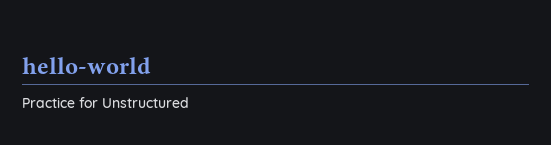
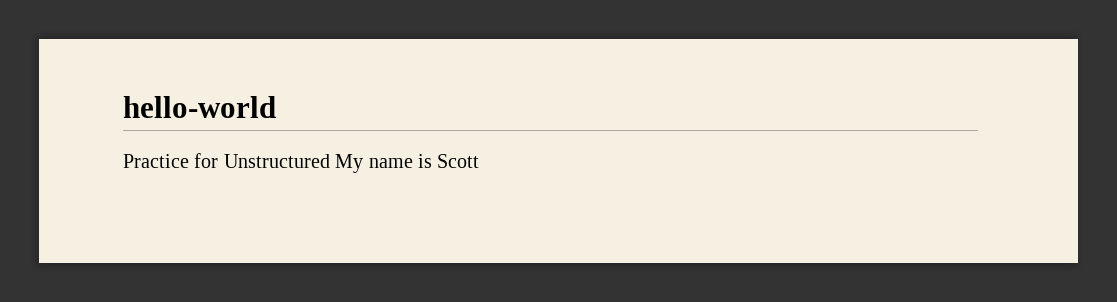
- Practice for Unstructured
+ Practice for Unstructured My name is Scott

